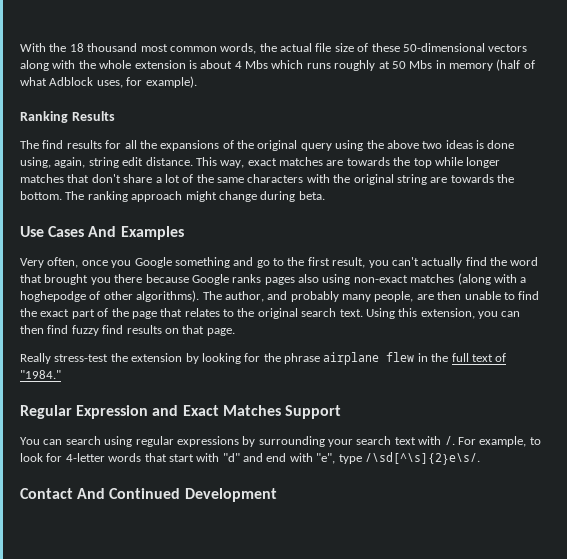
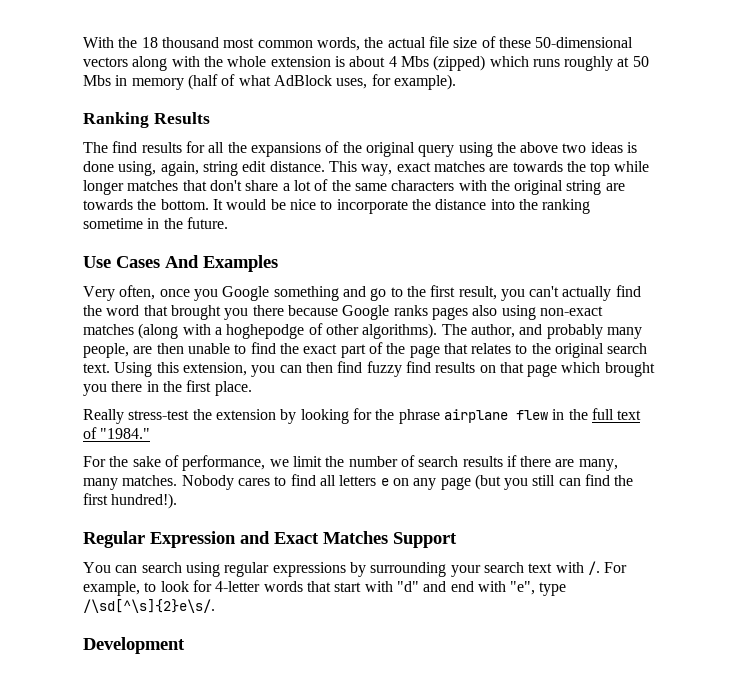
- With the 18 thousand most common words, the actual file size of these 50-dimensional vectors along with the whole extension is about 4 Mbs which runs roughly at 50 Mbs in memory (half of what Adblock uses, for example).
+ With the 18 thousand most common words, the actual file size of these 50-dimensional vectors along with the whole extension is about 4 Mbs (zipped) which runs roughly at 50 Mbs in memory (half of what AdBlock uses, for example).
- The ranking approach might change during beta.
+ It would be nice to incorporate the distance into the ranking sometime in the future.
- Using this extension, you can then find fuzzy find results on that page.
+ Using this extension, you can then find fuzzy find results on that page which brought you there in the first place.
+ For the sake of performance, we limit the number of search results if there are many, many matches. Nobody cares to find all letters e on any page (but you still can find the first hundred!).
- Contact And Continued Development
+ Development

